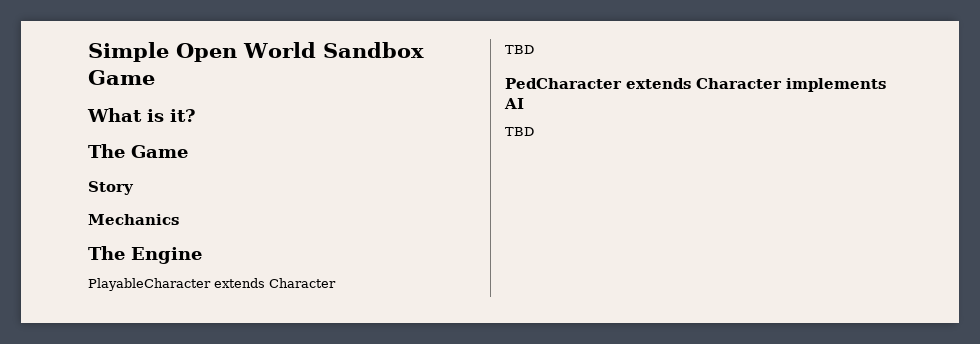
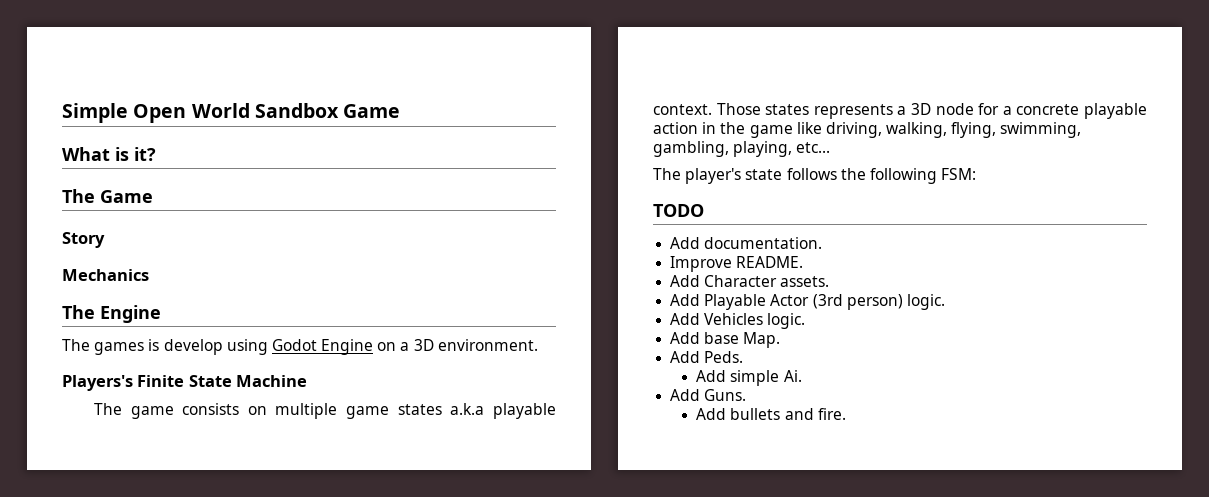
- PlayableCharacter extends Character
- TBD
- PedCharacter extends Character implements AI
- TBD
+ The games is develop using Godot Engine on a 3D environment.
+ Players's Finite State Machine
+ The game consists on multiple game states a.k.a playable context. Those states represents a 3D node for a concrete playable action in the game like driving, walking, flying, swimming, gambling, playing, etc...
+ The player's state follows the following FSM:
+ TODO
+ Add documentation.
+ Improve README.
+ Add Character assets.
+ Add Playable Actor (3rd person) logic.
+ Add Vehicles logic.
+ Add base Map.
+ Add Peds.
+ Add simple Ai.
+ Add Guns.
+ Add bullets and fire.

